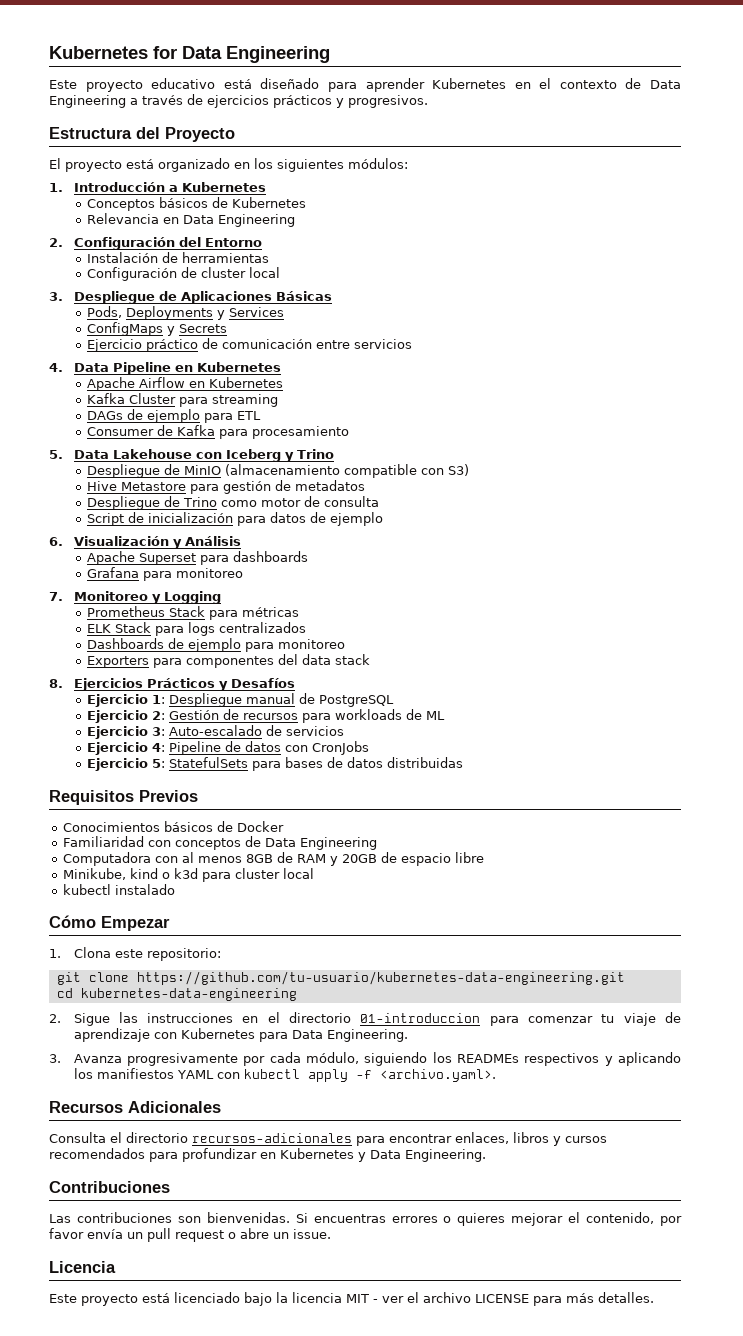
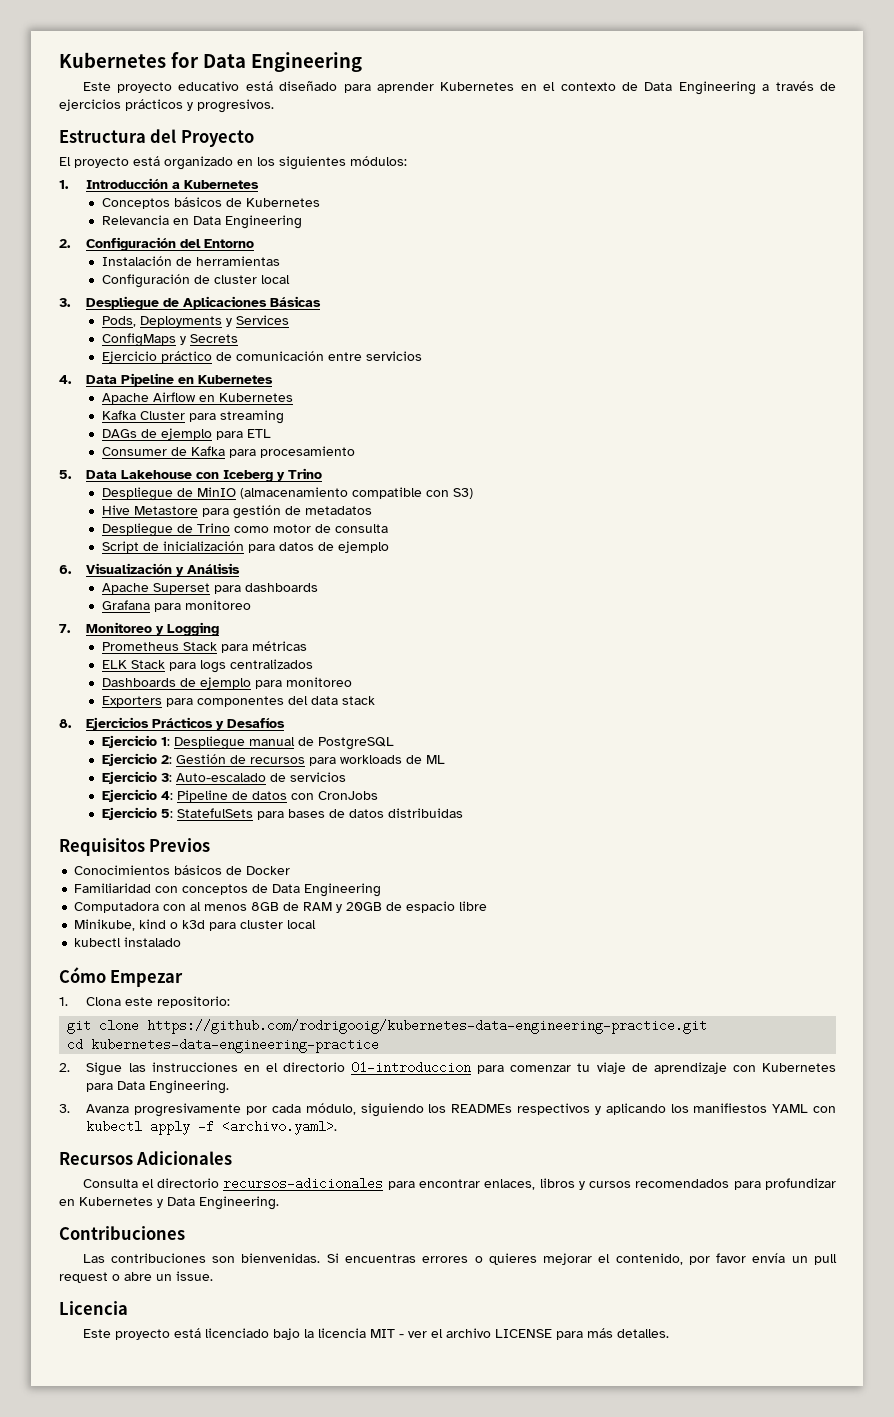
- git clone https://github.com/tu-usuario/kubernetes-data-engineering.git
+ git clone https://github.com/rodrigooig/kubernetes-data-engineering-practice.git
- cd kubernetes-data-engineering
+ cd kubernetes-data-engineering-practice

